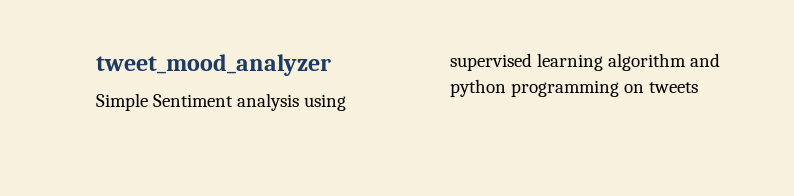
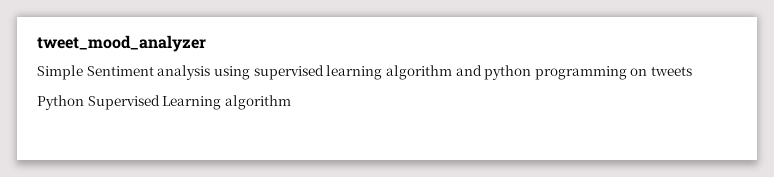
+ Python Supervised Learning algorithm

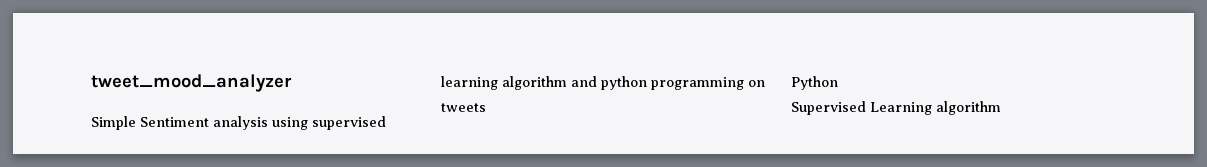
- Python Supervised Learning algorithm
+ Python
+ Supervised Learning algorithm

